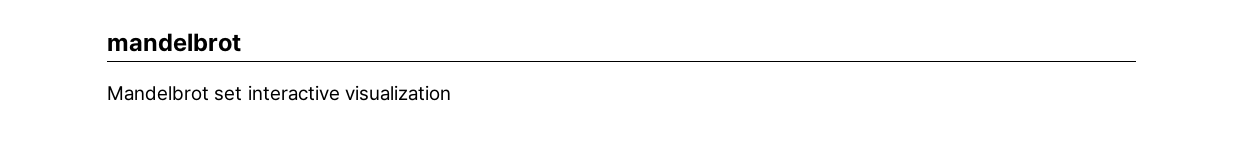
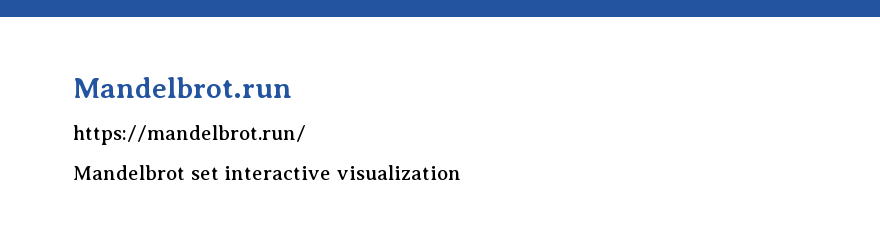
- mandelbrot
+ Mandelbrot.run
+ https://mandelbrot.run/

